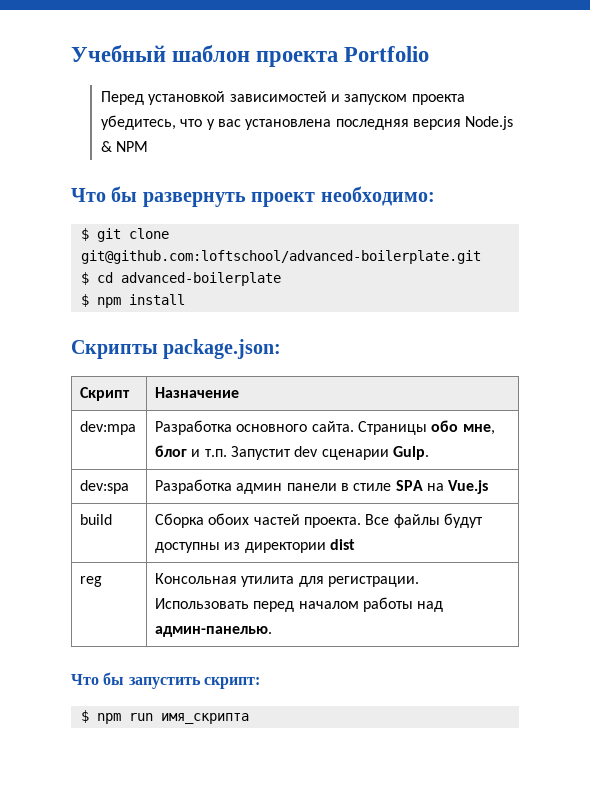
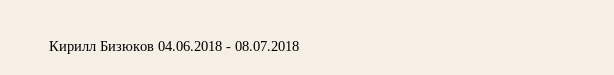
- Учебный шаблон проекта Portfolio
- Перед установкой зависимостей и запуском проекта убедитесь, что у вас установлена последняя версия Node.js & NPM
- Что бы развернуть проект необходимо:
- $ git clone git@github.com:loftschool/advanced-boilerplate.git
- $ cd advanced-boilerplate
- $ npm install
- Скрипты package.json:
- Скрипт | Назначение
- dev:mpa | Разработка основного сайта. Страницы обо мне, блог и т.п. Запустит dev сценарии Gulp.
- dev:spa | Разработка админ панели в стиле SPA на Vue.js
- build | Сборка обоих частей проекта. Все файлы будут доступны из директории dist
- reg | Консольная утилита для регистрации. Использовать перед началом работы над админ-панелью.
- Что бы запустить скрипт:
- $ npm run имя_скрипта
+ Кирилл Бизюков 04.06.2018 - 08.07.2018

